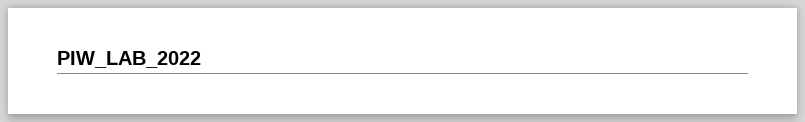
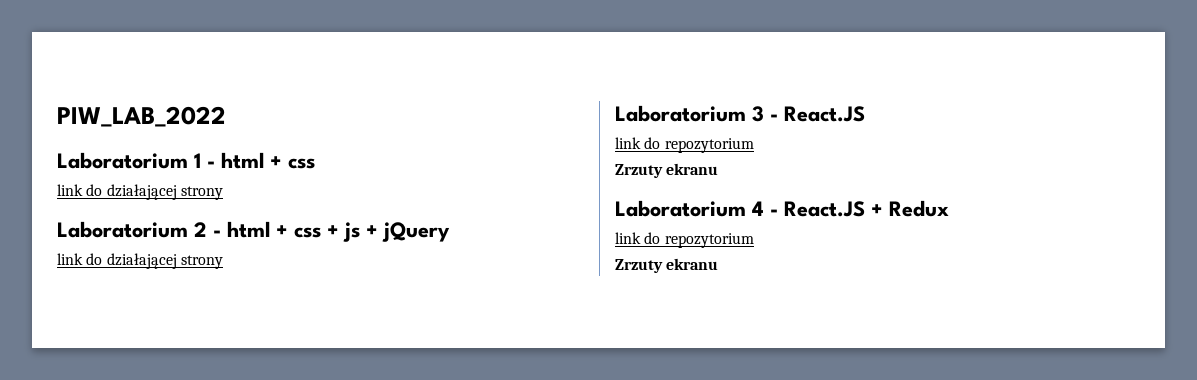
+ Laboratorium 1 - html + css
+ link do działającej strony
+ Laboratorium 2 - html + css + js + jQuery
+ link do działającej strony
+ Laboratorium 3 - React.JS
+ link do repozytorium
+ Zrzuty ekranu
+ Laboratorium 4 - React.JS + Redux
+ link do repozytorium
+ Zrzuty ekranu

